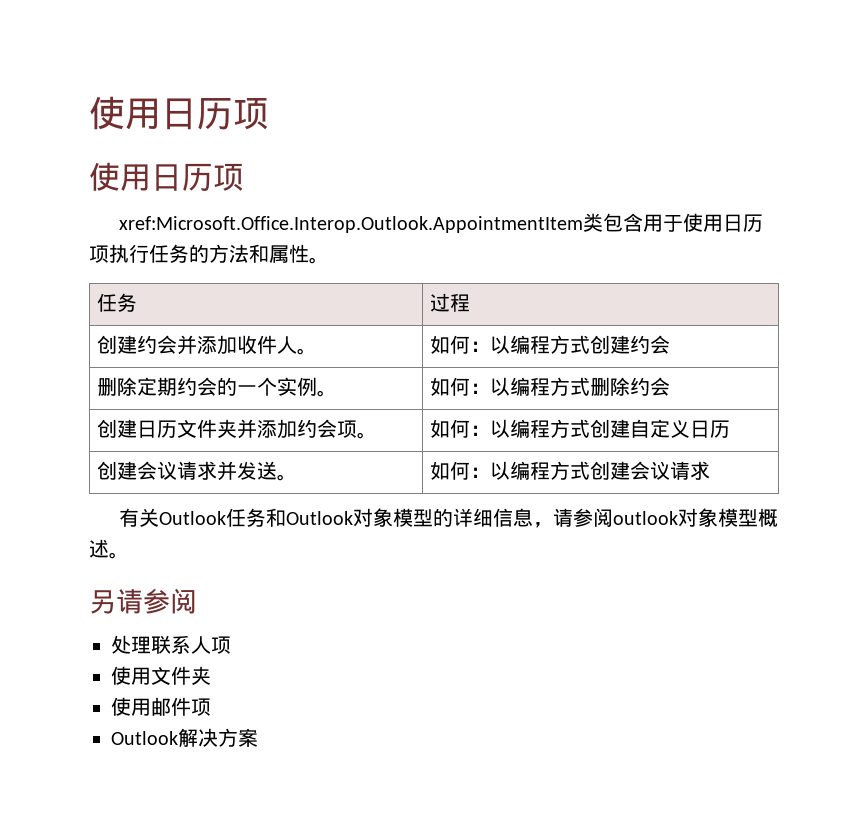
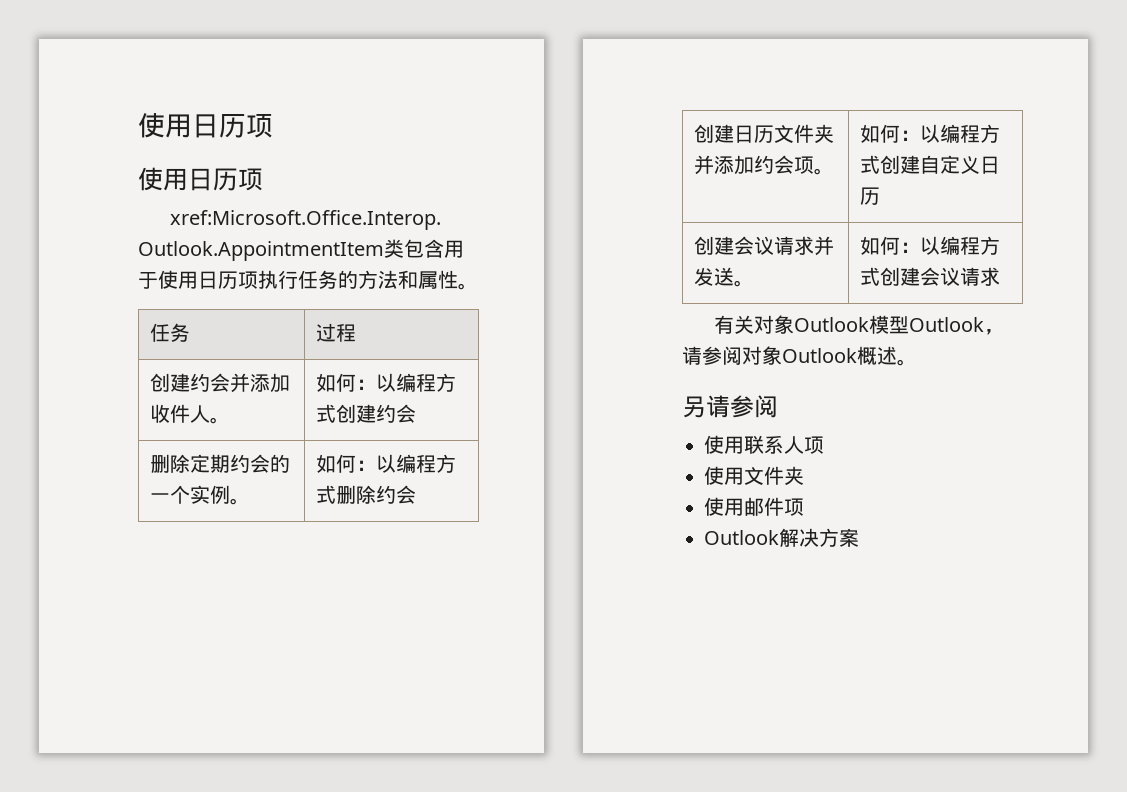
- 有关Outlook任务和Outlook对象模型的详细信息，请参阅outlook对象模型概述。
+ 有关对象Outlook模型Outlook，请参阅对象Outlook概述。
- 处理联系人项
+ 使用联系人项

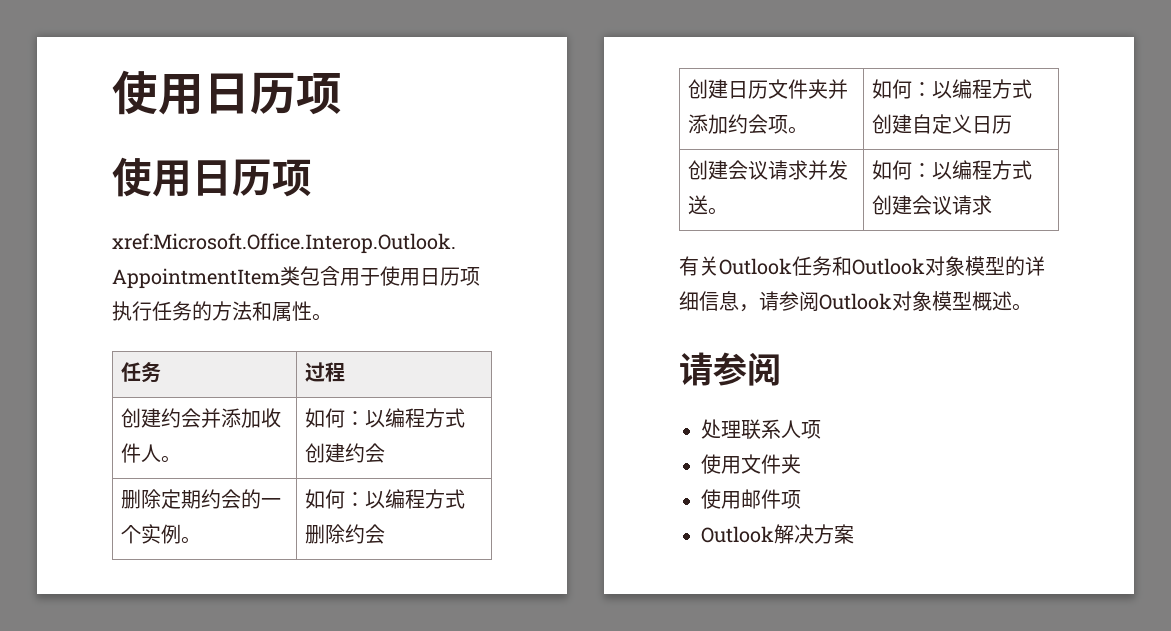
- 有关对象Outlook模型Outlook，请参阅对象Outlook概述。
- 另请参阅
+ 有关Outlook任务和Outlook对象模型的详细信息，请参阅Outlook对象模型概述。
+ 请参阅
- 使用联系人项
+ 处理联系人项

